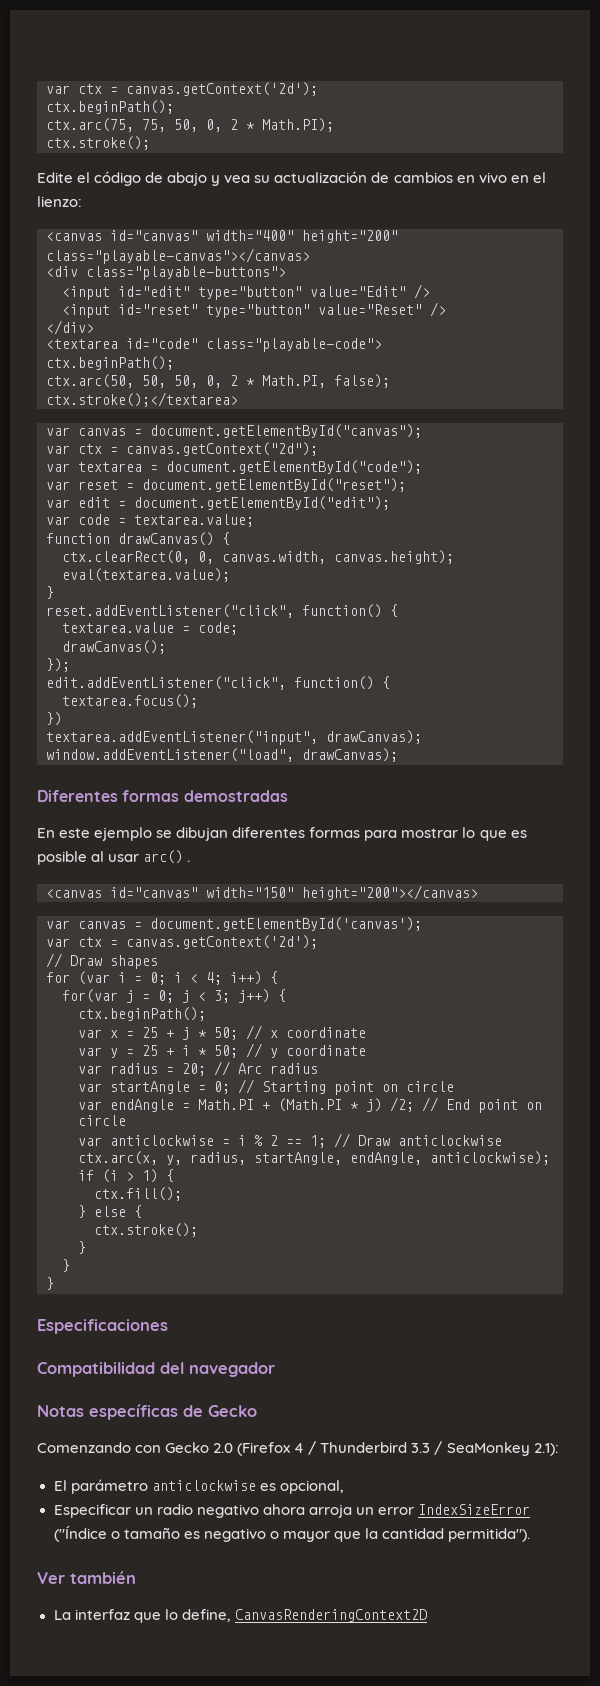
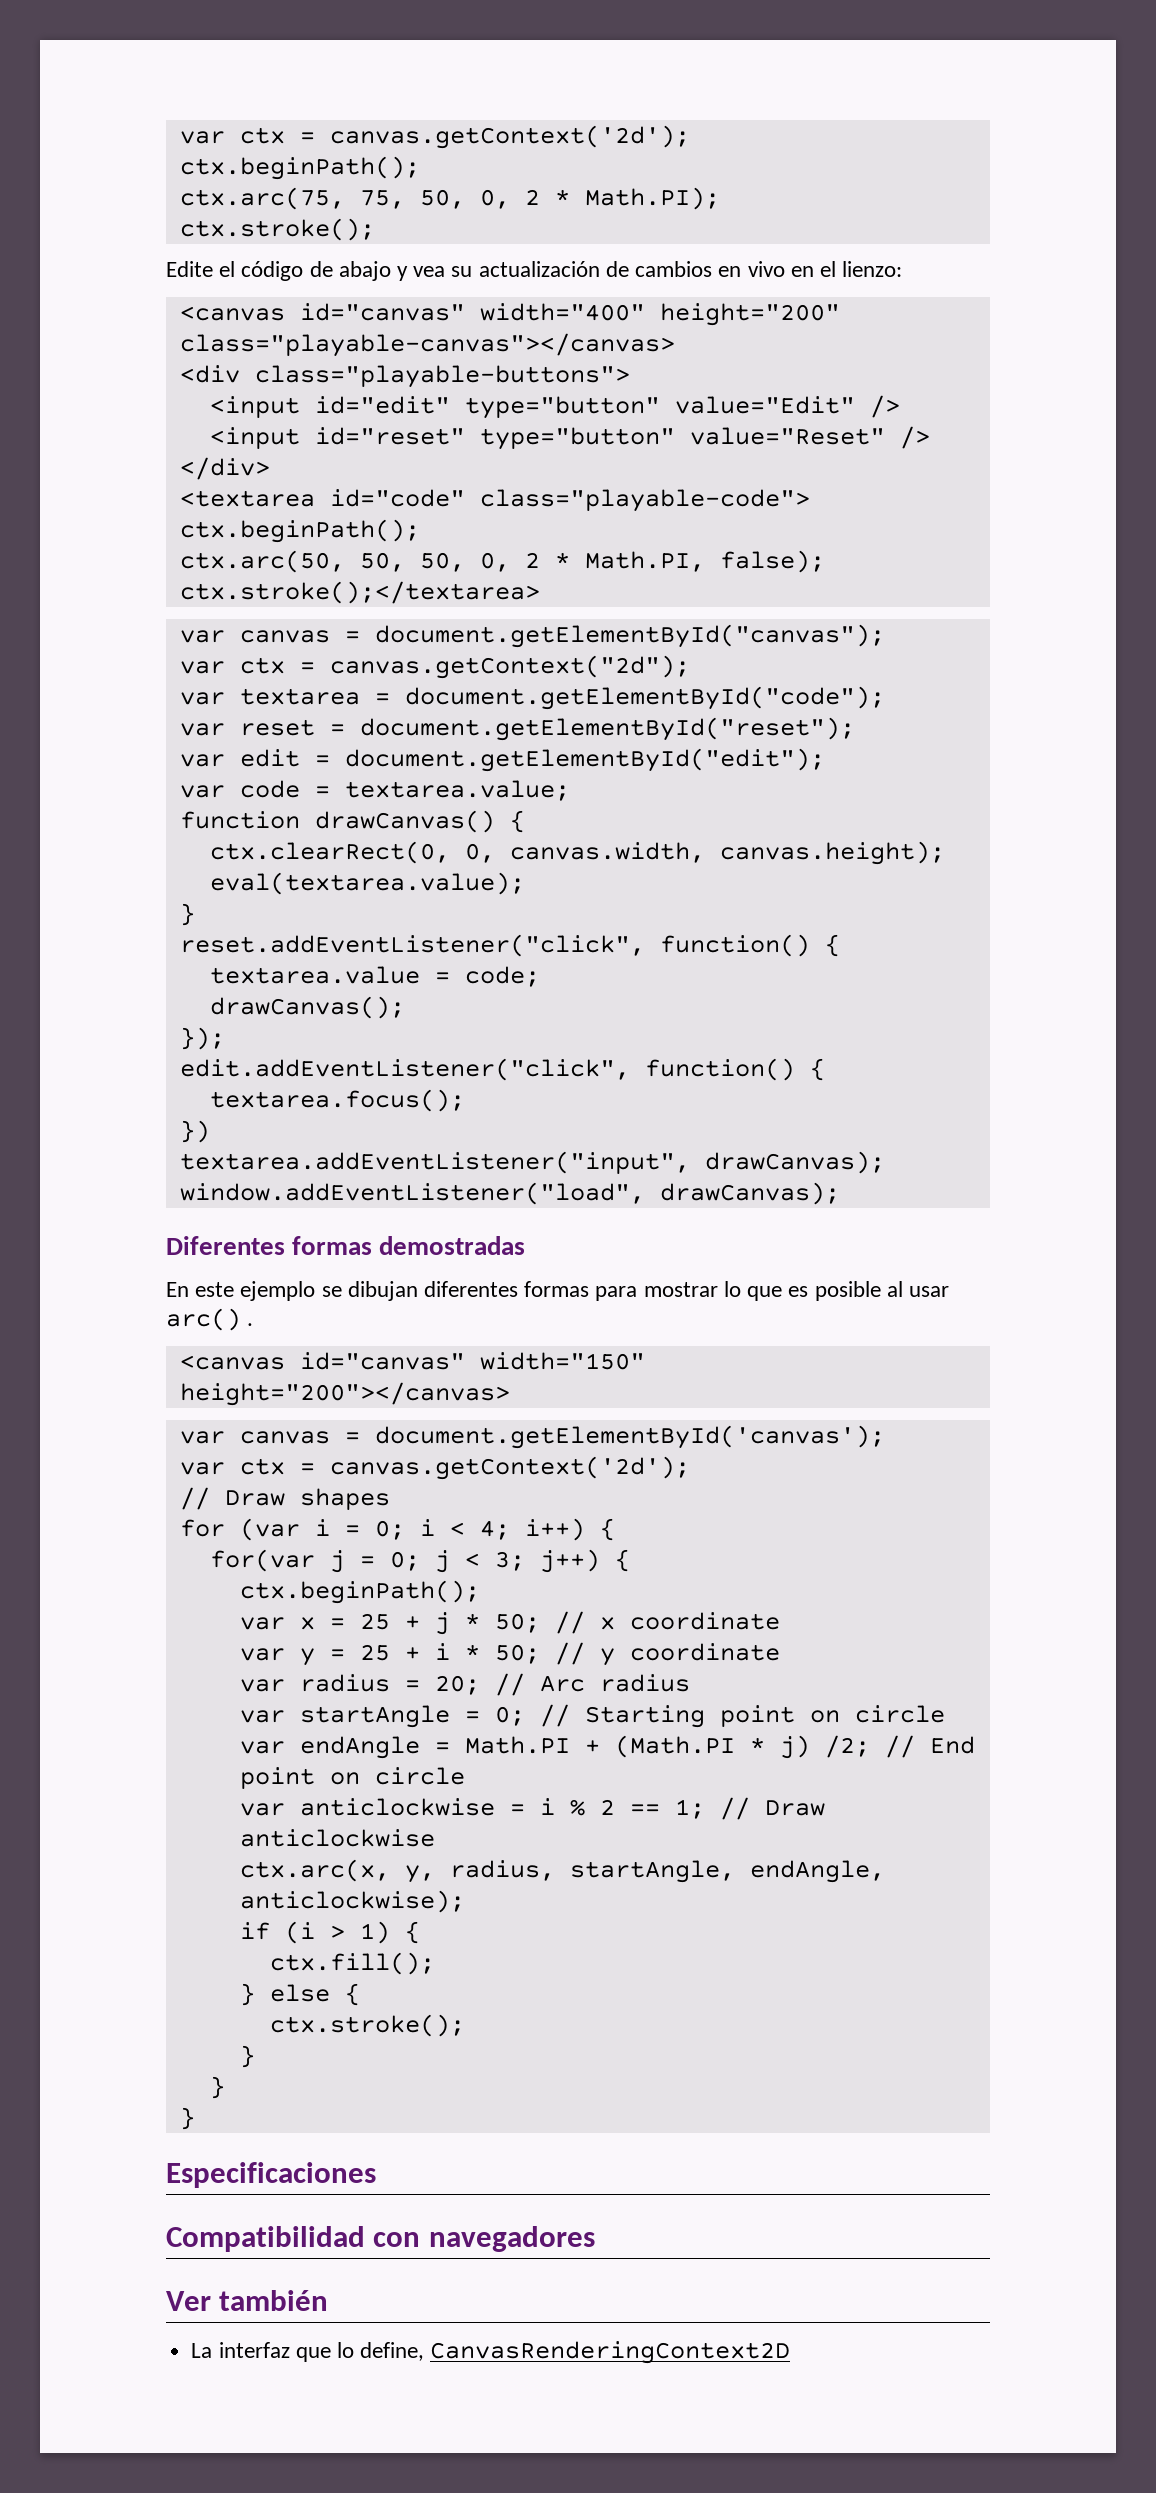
- Compatibilidad del navegador
- Notas específicas de Gecko
- Comenzando con Gecko 2.0 (Firefox 4 / Thunderbird 3.3 / SeaMonkey 2.1):
- El parámetro anticlockwise es opcional,
- Especificar un radio negativo ahora arroja un error IndexSizeError ("Índice o tamaño es negativo o mayor que la cantidad permitida").
+ Compatibilidad con navegadores

